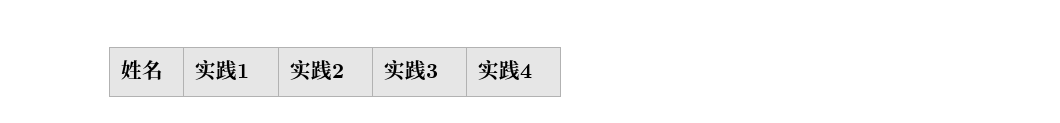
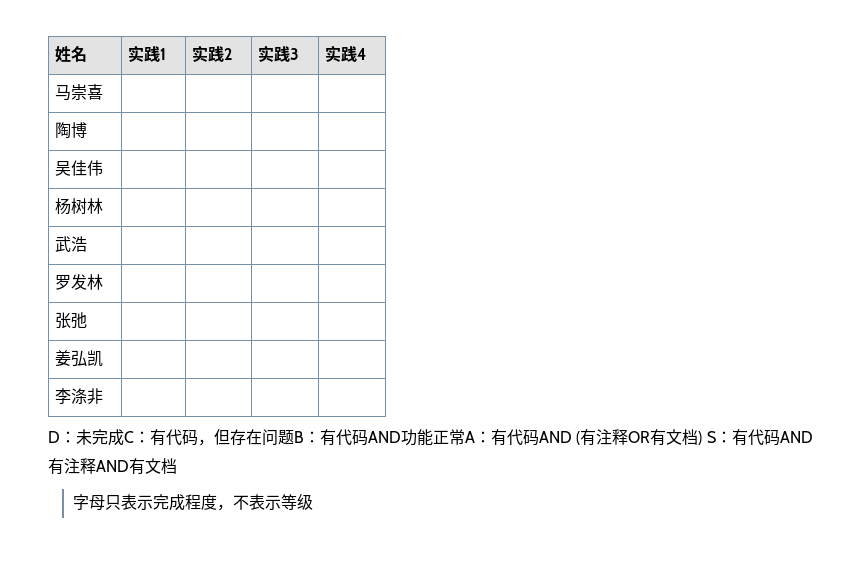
+ 马崇喜 | | | |
+ 陶博 | | | |
+ 吴佳伟 | | | |
+ 杨树林 | | | |
+ 武浩 | | | |
+ 罗发林 | | | |
+ 张弛 | | | |
+ 姜弘凯 | | | |
+ 李涤非 | | | |
+ D：未完成C：有代码，但存在问题B：有代码AND功能正常A：有代码AND (有注释OR有文档) S：有代码AND有注释AND有文档
+ 字母只表示完成程度，不表示等级

